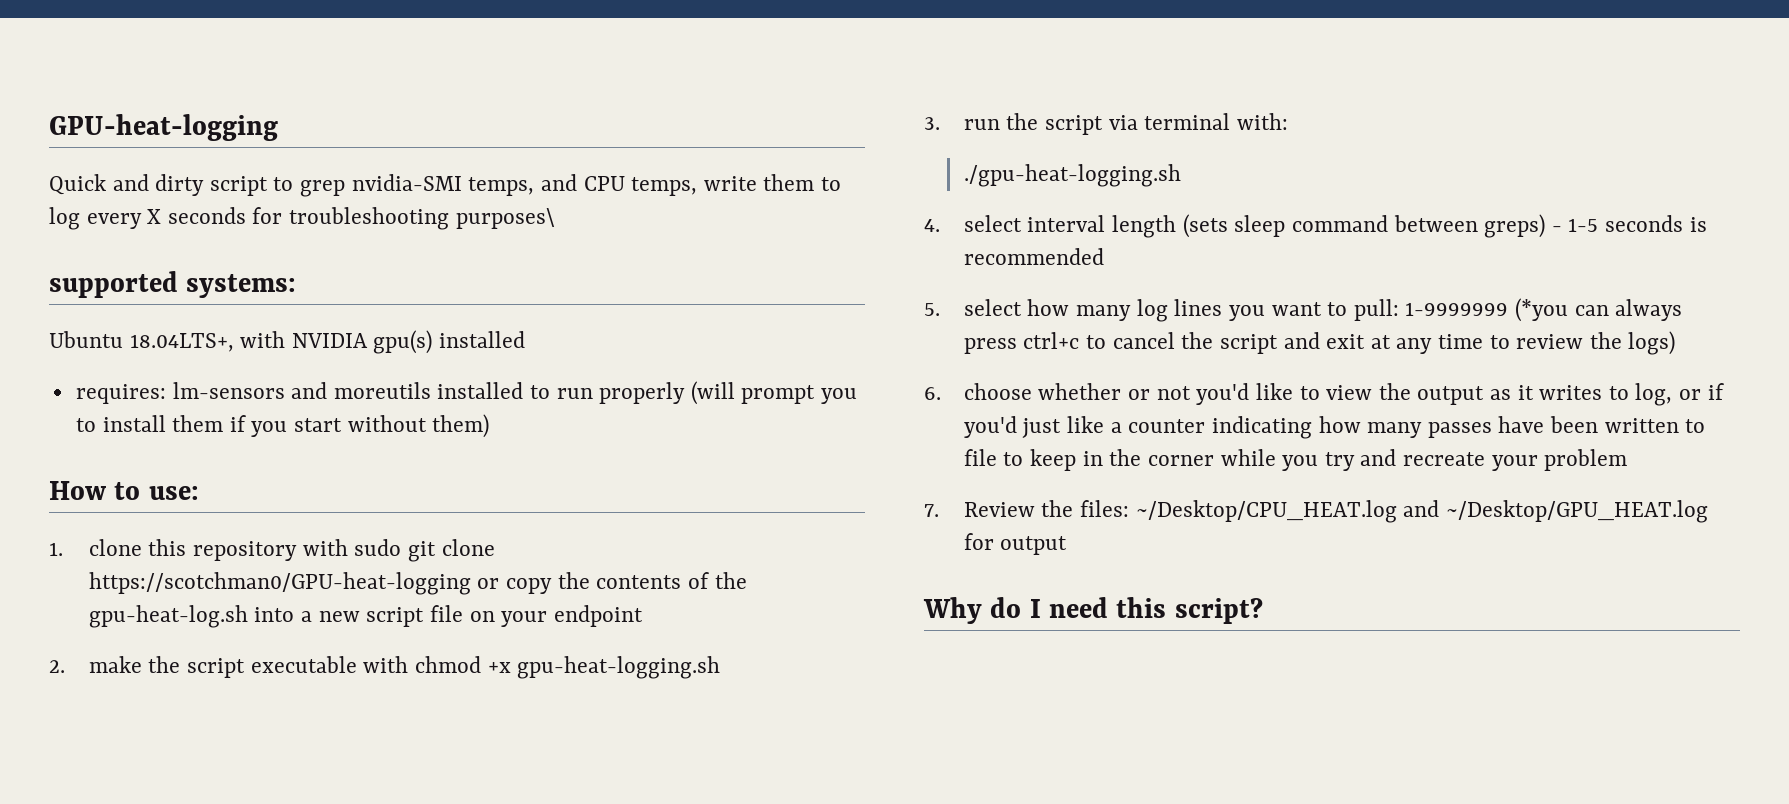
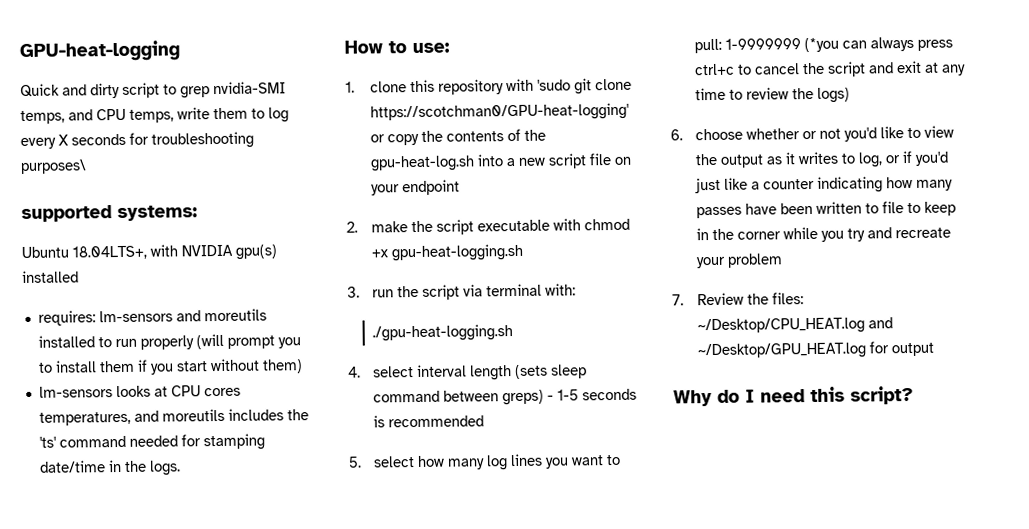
+ lm-sensors looks at CPU cores temperatures, and moreutils includes the 'ts' command needed for stamping date/time in the logs.
- 1. clone this repository with sudo git clone https://scotchman0/GPU-heat-logging or copy the contents of the gpu-heat-log.sh into a new script file on your endpoint
+ 1. clone this repository with 'sudo git clone https://scotchman0/GPU-heat-logging' or copy the contents of the gpu-heat-log.sh into a new script file on your endpoint

